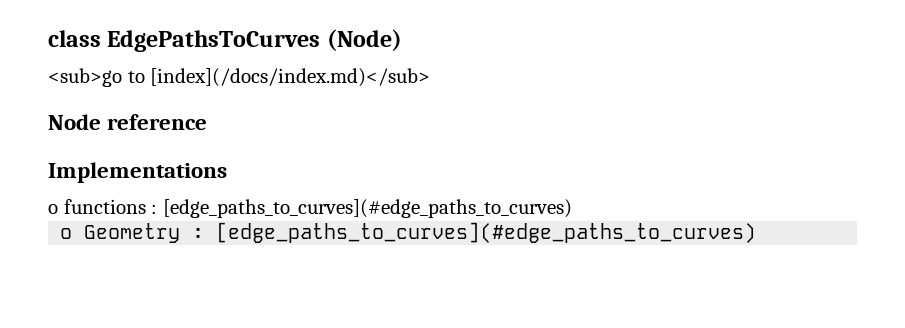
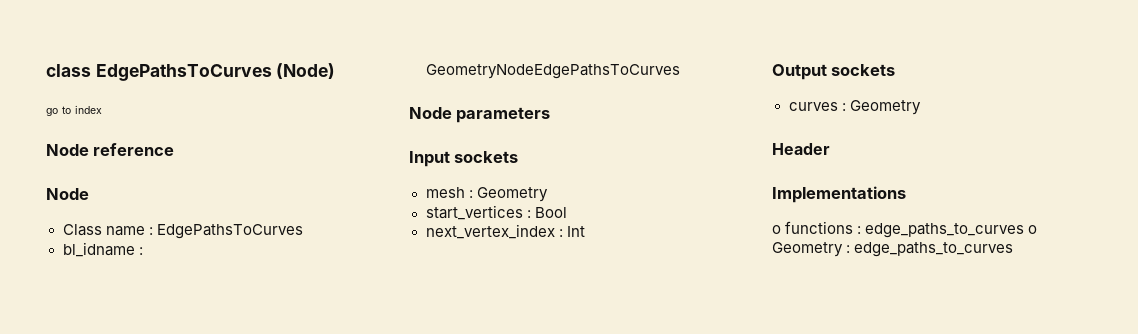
- <sub>go to [index](/docs/index.md)</sub>
+ go to index
  Node reference
+ Node
+ Class name : EdgePathsToCurves
+ bl_idname : GeometryNodeEdgePathsToCurves
+ Node parameters
+ Input sockets
+ mesh : Geometry
+ start_vertices : Bool
+ next_vertex_index : Int
+ Output sockets
+ curves : Geometry
+ Header
- o functions : [edge_paths_to_curves](#edge_paths_to_curves)
- o Geometry : [edge_paths_to_curves](#edge_paths_to_curves)
+ o functions : edge_paths_to_curves o Geometry : edge_paths_to_curves

